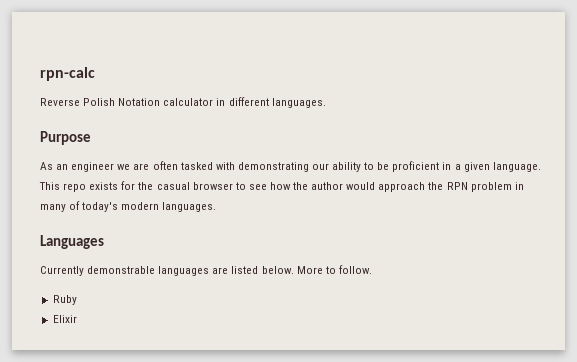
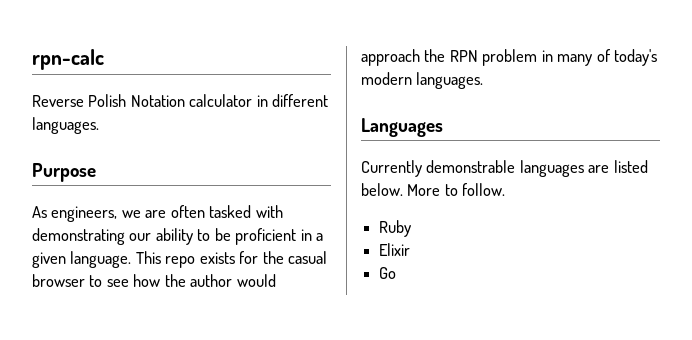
- As an engineer we are often tasked with demonstrating our ability to be proficient in a given language.
+ As engineers, we are often tasked with demonstrating our ability to be proficient in a given language.
+ Go

